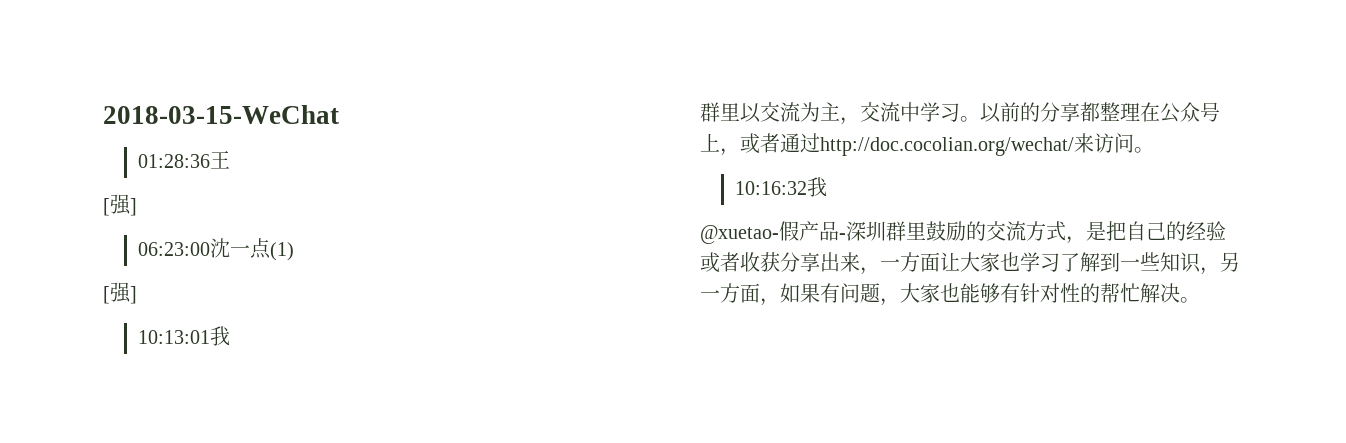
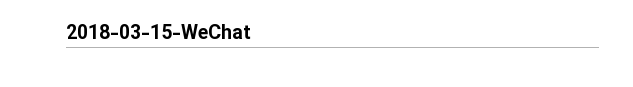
- 01:28:36王
- [强]
- 06:23:00沈一点(1)
- [强]
- 10:13:01我
- 群里以交流为主，交流中学习。以前的分享都整理在公众号上，或者通过http://doc.cocolian.org/wechat/来访问。
- 10:16:32我
- @xuetao-假产品-深圳群里鼓励的交流方式，是把自己的经验或者收获分享出来，一方面让大家也学习了解到一些知识，另一方面，如果有问题，大家也能够有针对性的帮忙解决。

